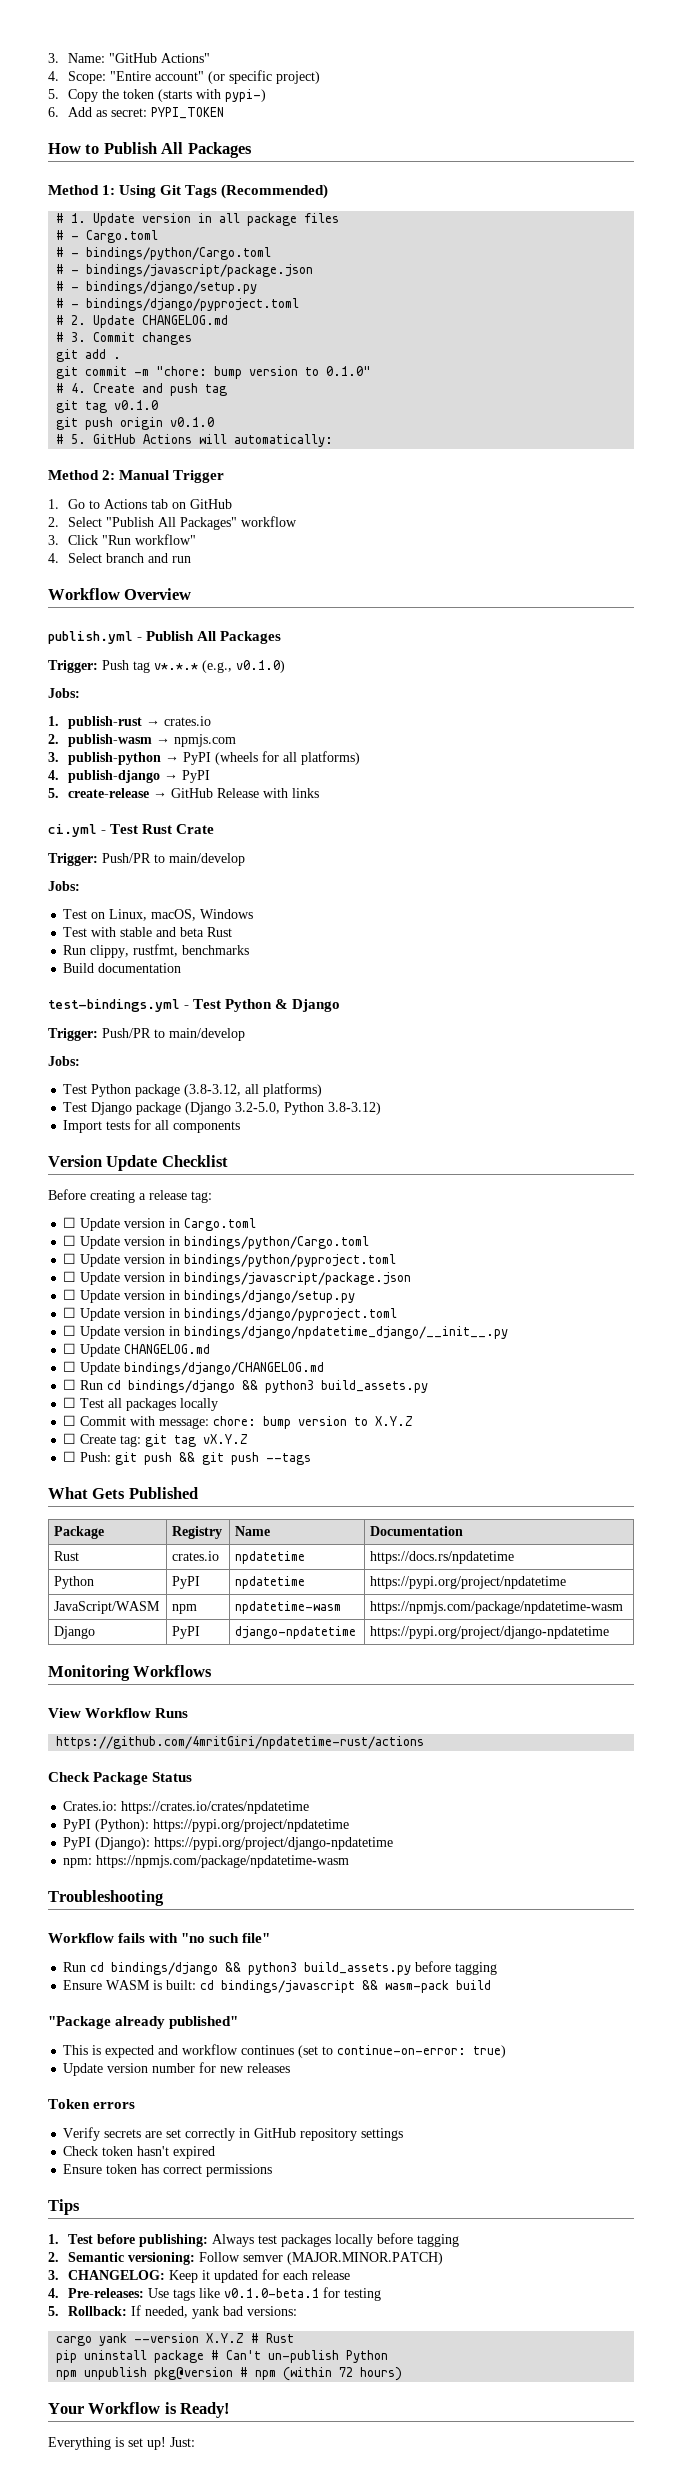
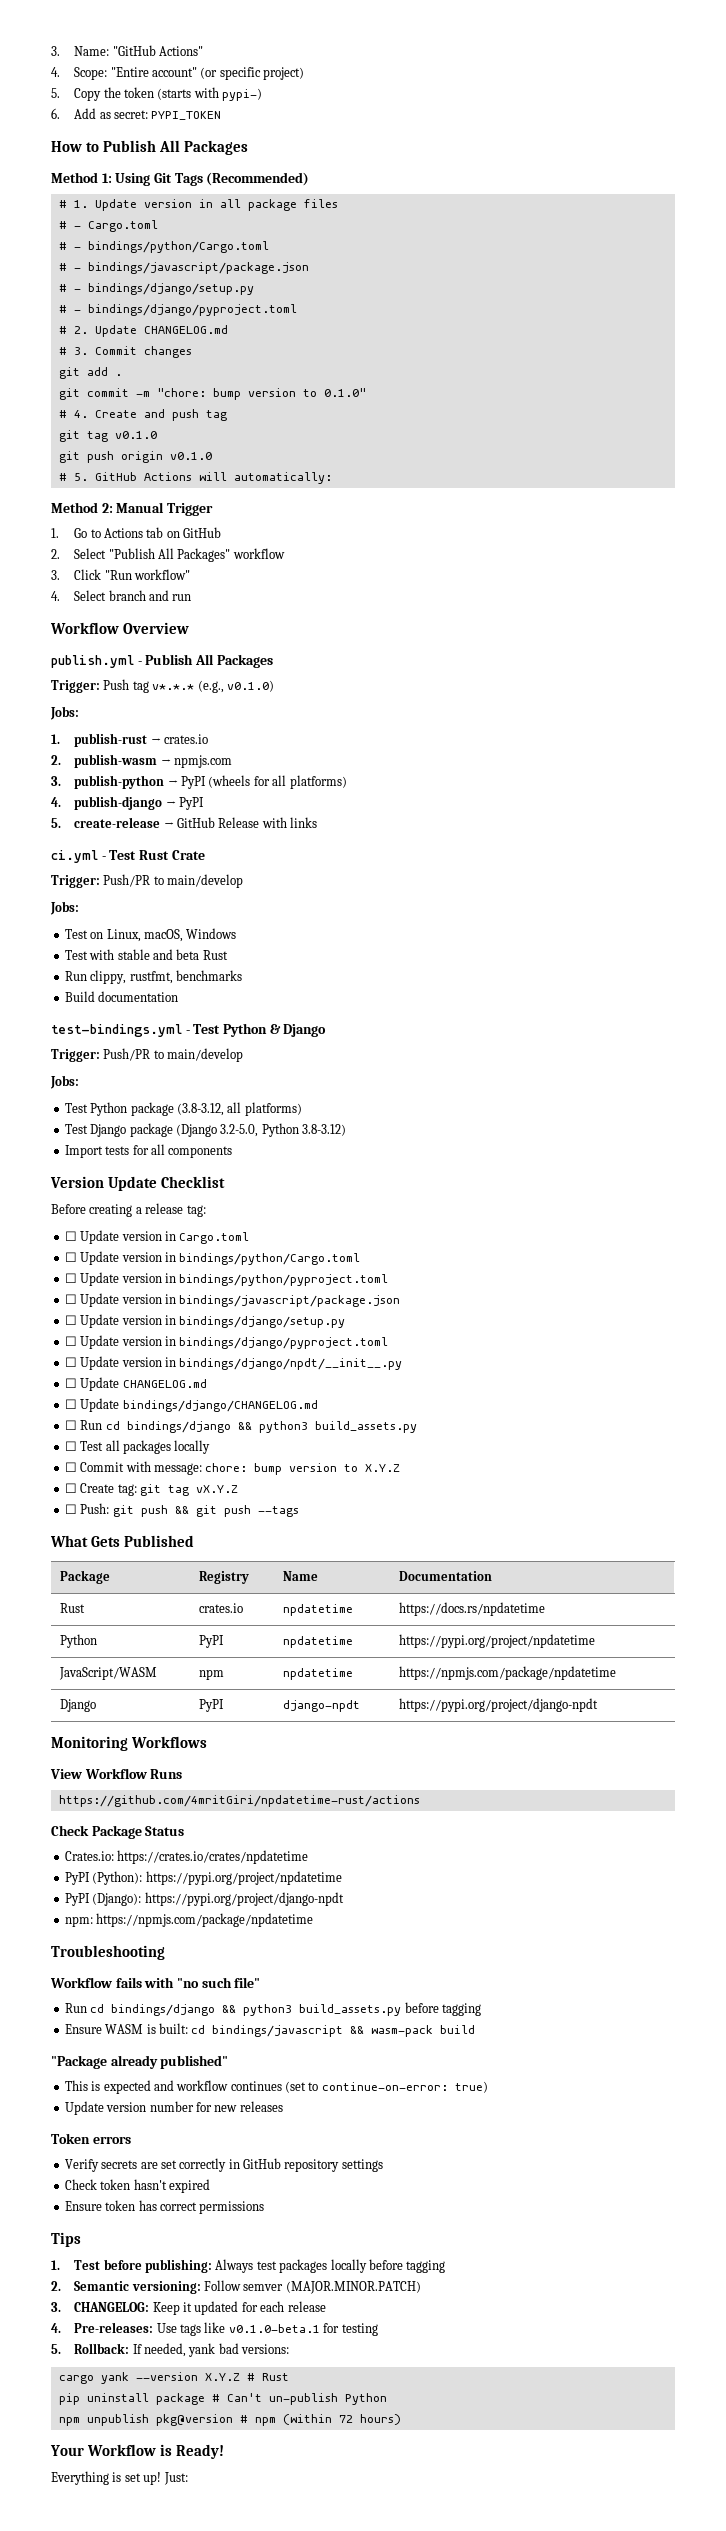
- ☐ Update version in bindings/django/npdatetime_django/__init__.py
+ ☐ Update version in bindings/django/npdt/__init__.py
- JavaScript/WASM | npm | npdatetime-wasm | https://npmjs.com/package/npdatetime-wasm
+ JavaScript/WASM | npm | npdatetime | https://npmjs.com/package/npdatetime
- Django | PyPI | django-npdatetime | https://pypi.org/project/django-npdatetime
+ Django | PyPI | django-npdt | https://pypi.org/project/django-npdt
- PyPI (Django): https://pypi.org/project/django-npdatetime
+ PyPI (Django): https://pypi.org/project/django-npdt
- npm: https://npmjs.com/package/npdatetime-wasm
+ npm: https://npmjs.com/package/npdatetime

